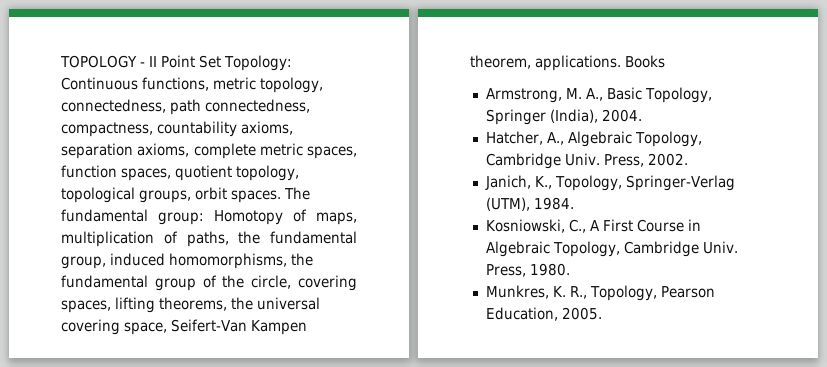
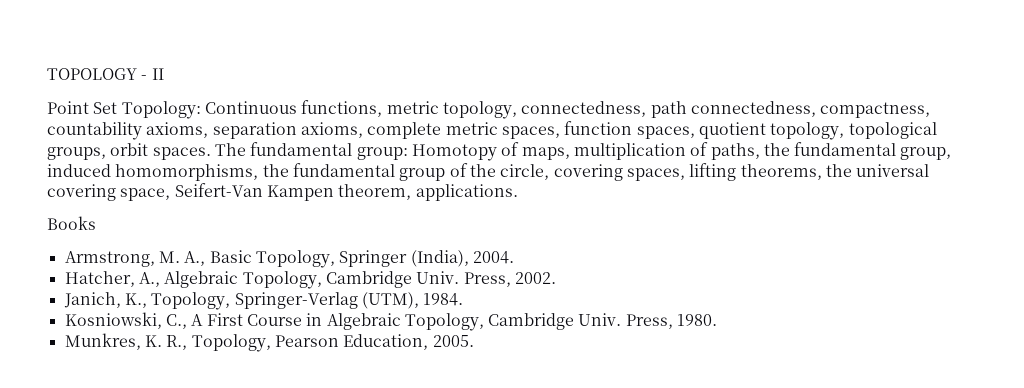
- TOPOLOGY - II Point Set Topology: Continuous functions, metric topology, connectedness, path connectedness, compactness, countability axioms, separation axioms, complete metric spaces, function spaces, quotient topology, topological groups, orbit spaces.
+ TOPOLOGY - II
+ Point Set Topology: Continuous functions, metric topology, connectedness, path connectedness, compactness, countability axioms, separation axioms, complete metric spaces, function spaces, quotient topology, topological groups, orbit spaces.
- The fundamental group: Homotopy of maps, multiplication of paths, the fundamental group, induced homomorphisms, the fundamental group of the circle, covering spaces, lifting theorems, the universal covering space, Seifert-Van Kampen theorem, applications. Books
+ The fundamental group: Homotopy of maps, multiplication of paths, the fundamental group, induced homomorphisms, the fundamental group of the circle, covering spaces, lifting theorems, the universal covering space, Seifert-Van Kampen theorem, applications.
+ Books

